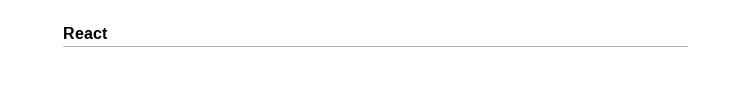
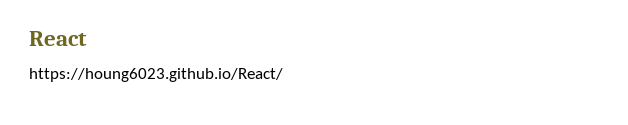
+ https://houng6023.github.io/React/

